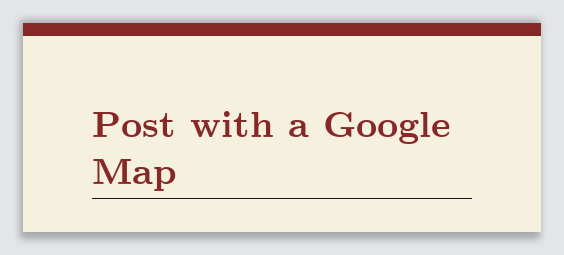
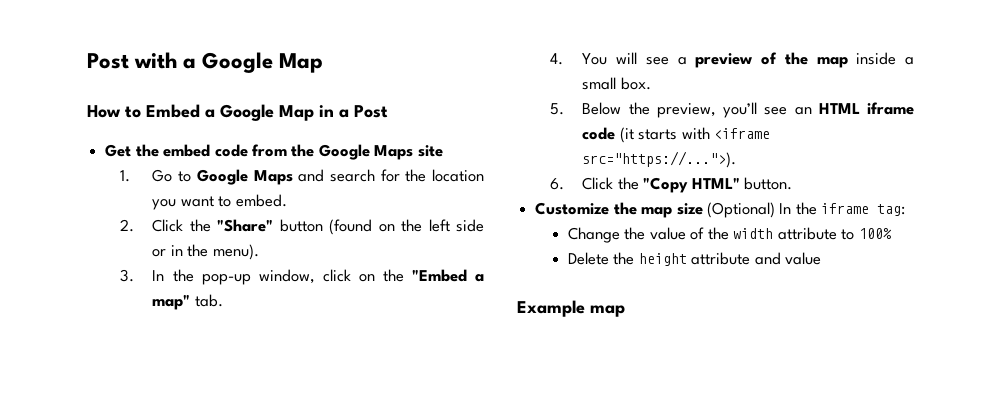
+ How to Embed a Google Map in a Post
+ Get the embed code from the Google Maps site
+ 1. Go to Google Maps and search for the location you want to embed.
+ 2. Click the "Share" button (found on the left side or in the menu).
+ 3. In the pop-up window, click on the "Embed a map" tab.
+ 4. You will see a preview of the map inside a small box.
+ 5. Below the preview, you’ll see an HTML iframe code (it starts with <iframe src="https://...">).
+ 6. Click the "Copy HTML" button.
+ Customize the map size (Optional) In the iframe tag:
+ Change the value of the width attribute to 100%
+ Delete the height attribute and value
+ Example map

